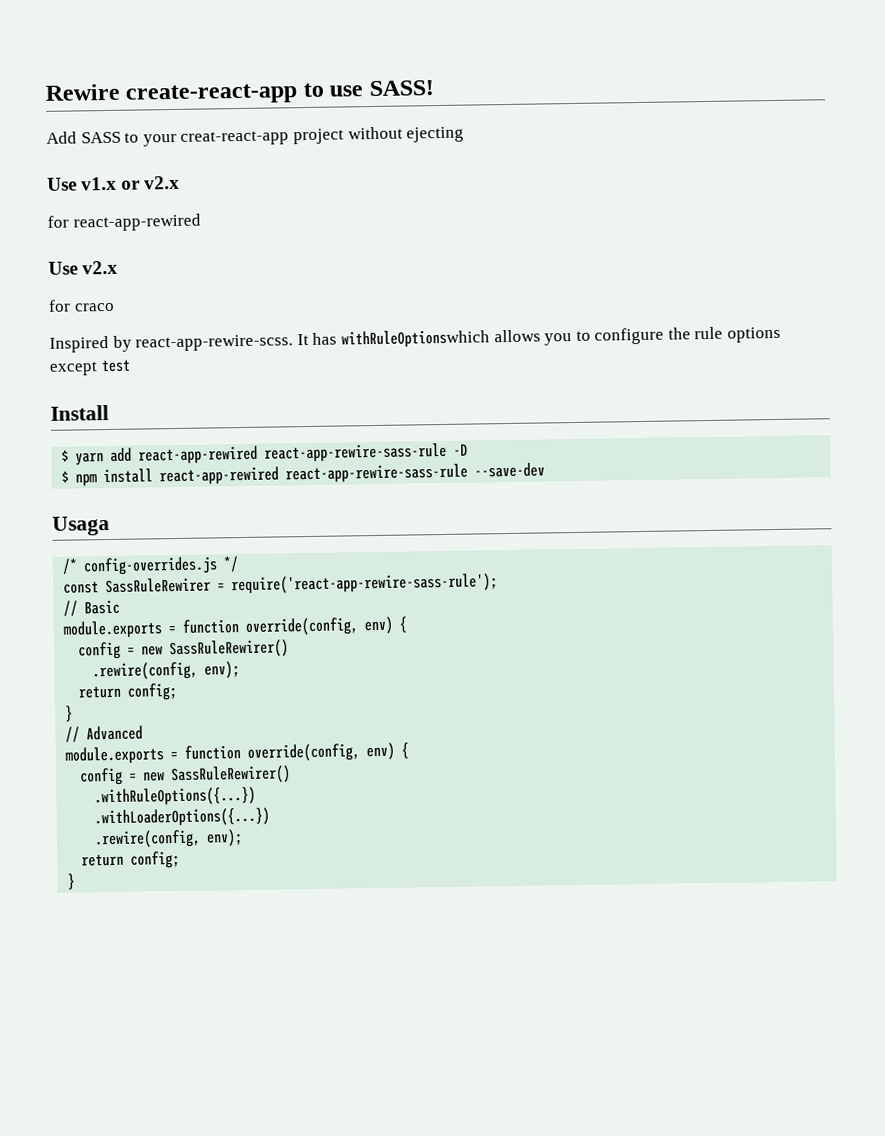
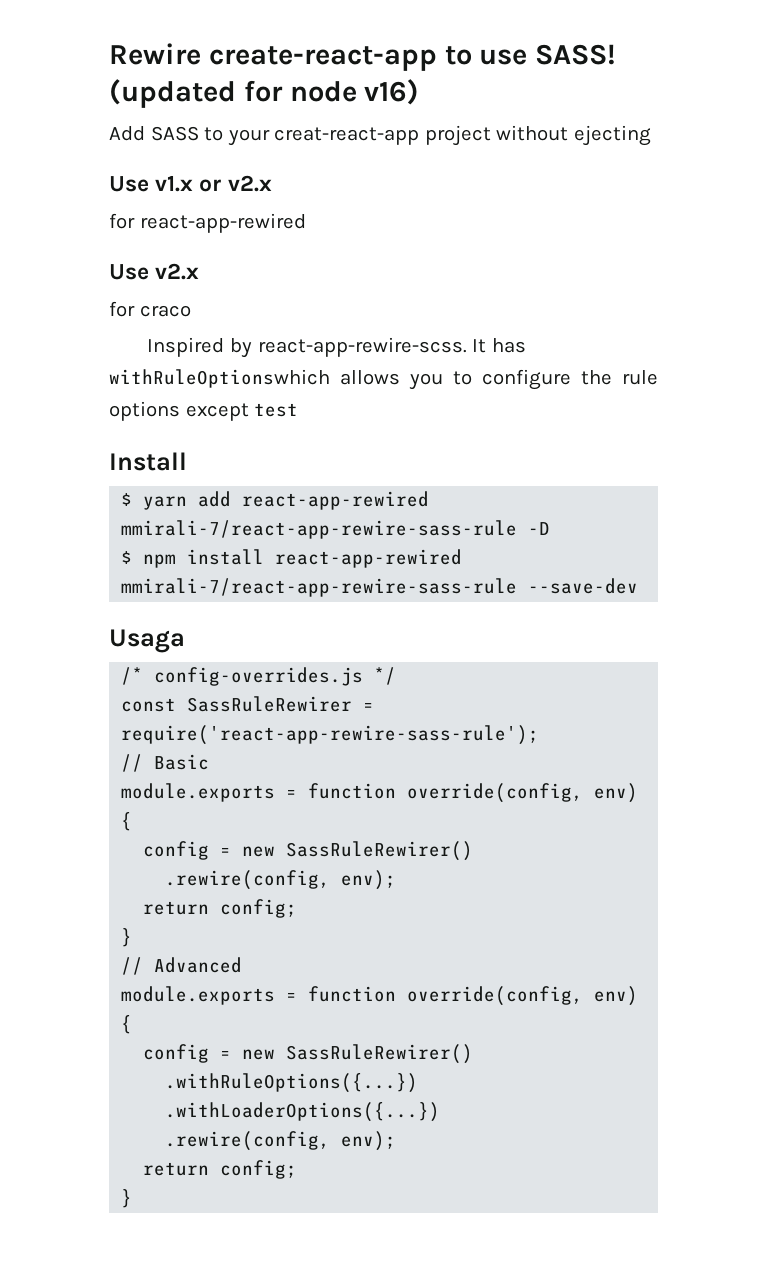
+ (updated for node v16)
- $ yarn add react-app-rewired react-app-rewire-sass-rule -D
+ $ yarn add react-app-rewired mmirali-7/react-app-rewire-sass-rule -D
- $ npm install react-app-rewired react-app-rewire-sass-rule --save-dev
+ $ npm install react-app-rewired mmirali-7/react-app-rewire-sass-rule --save-dev

